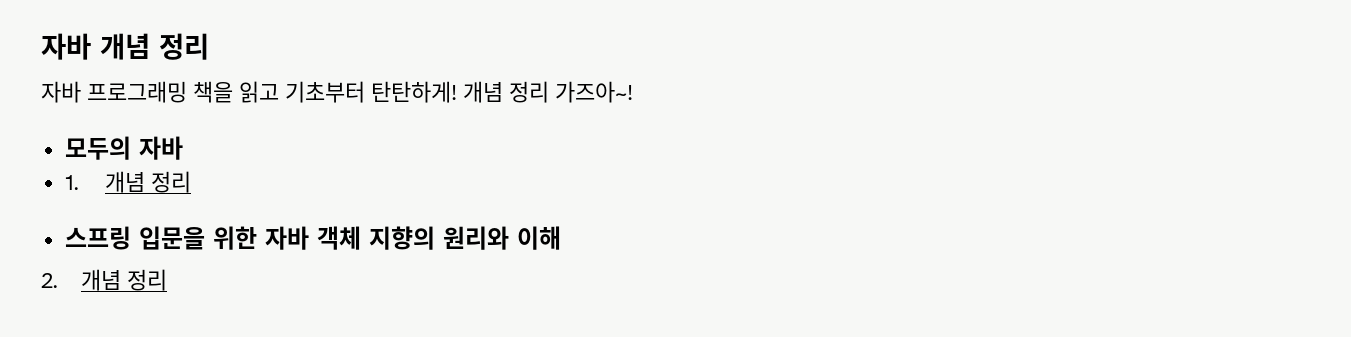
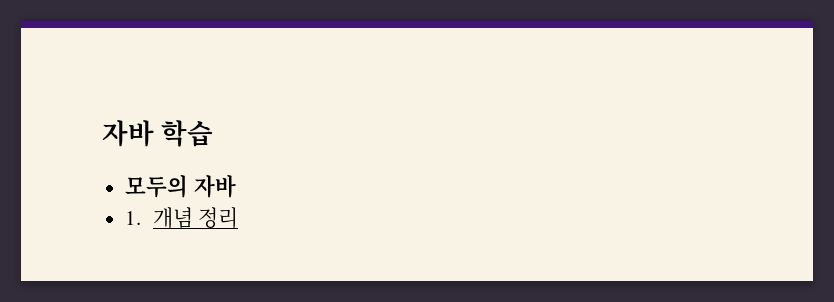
- 자바 개념 정리
- 자바 프로그래밍 책을 읽고 기초부터 탄탄하게! 개념 정리 가즈아~!
+ 자바 학습
- 스프링 입문을 위한 자바 객체 지향의 원리와 이해
- 2. 개념 정리

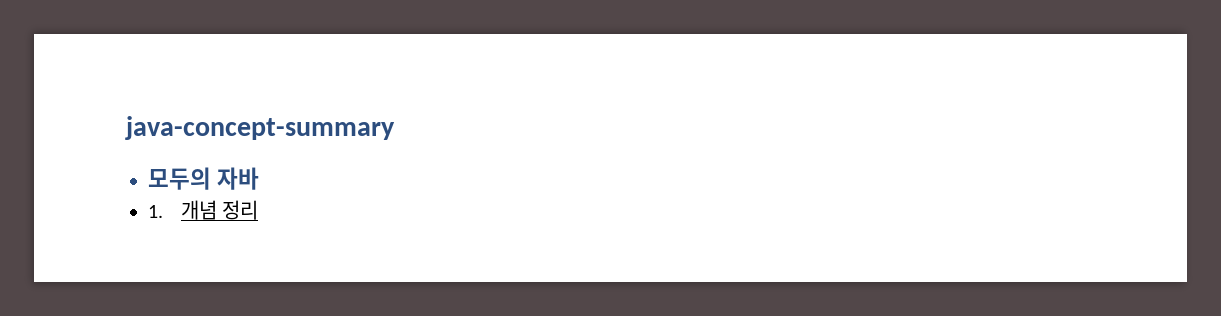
- 자바 학습
+ java-concept-summary

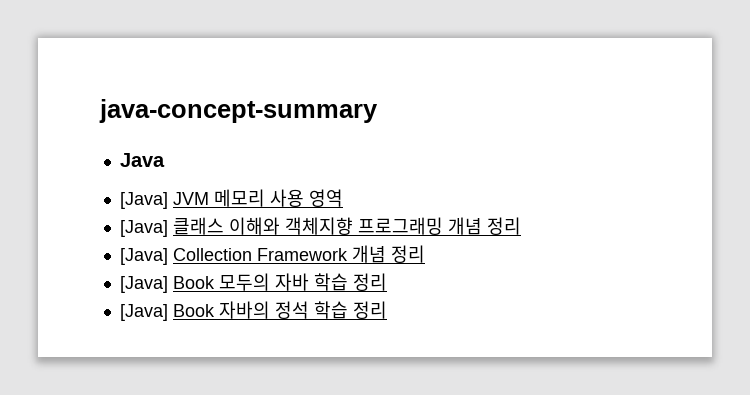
- 모두의 자바
- 1. 개념 정리
+ Java
+ [Java] JVM 메모리 사용 영역
+ [Java] 클래스 이해와 객체지향 프로그래밍 개념 정리
+ [Java] Collection Framework 개념 정리
+ [Java] Book 모두의 자바 학습 정리
+ [Java] Book 자바의 정석 학습 정리

